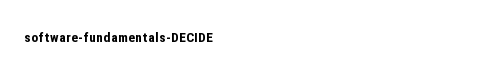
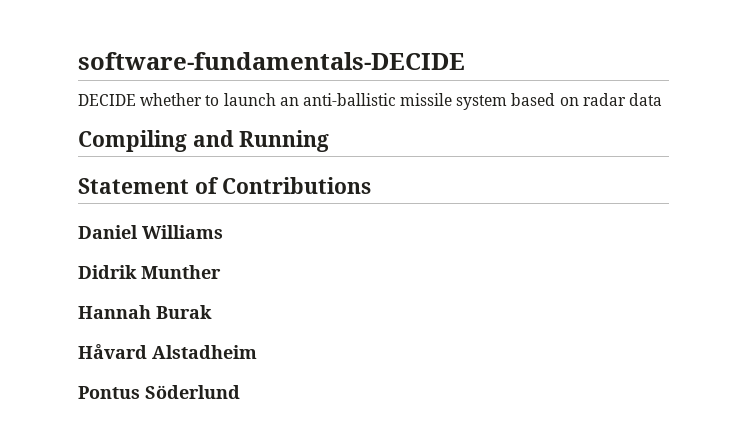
+ DECIDE whether to launch an anti-ballistic missile system based on radar data
+ Compiling and Running
+ Statement of Contributions
+ Daniel Williams
+ Didrik Munther
+ Hannah Burak
+ Håvard Alstadheim
+ Pontus Söderlund

